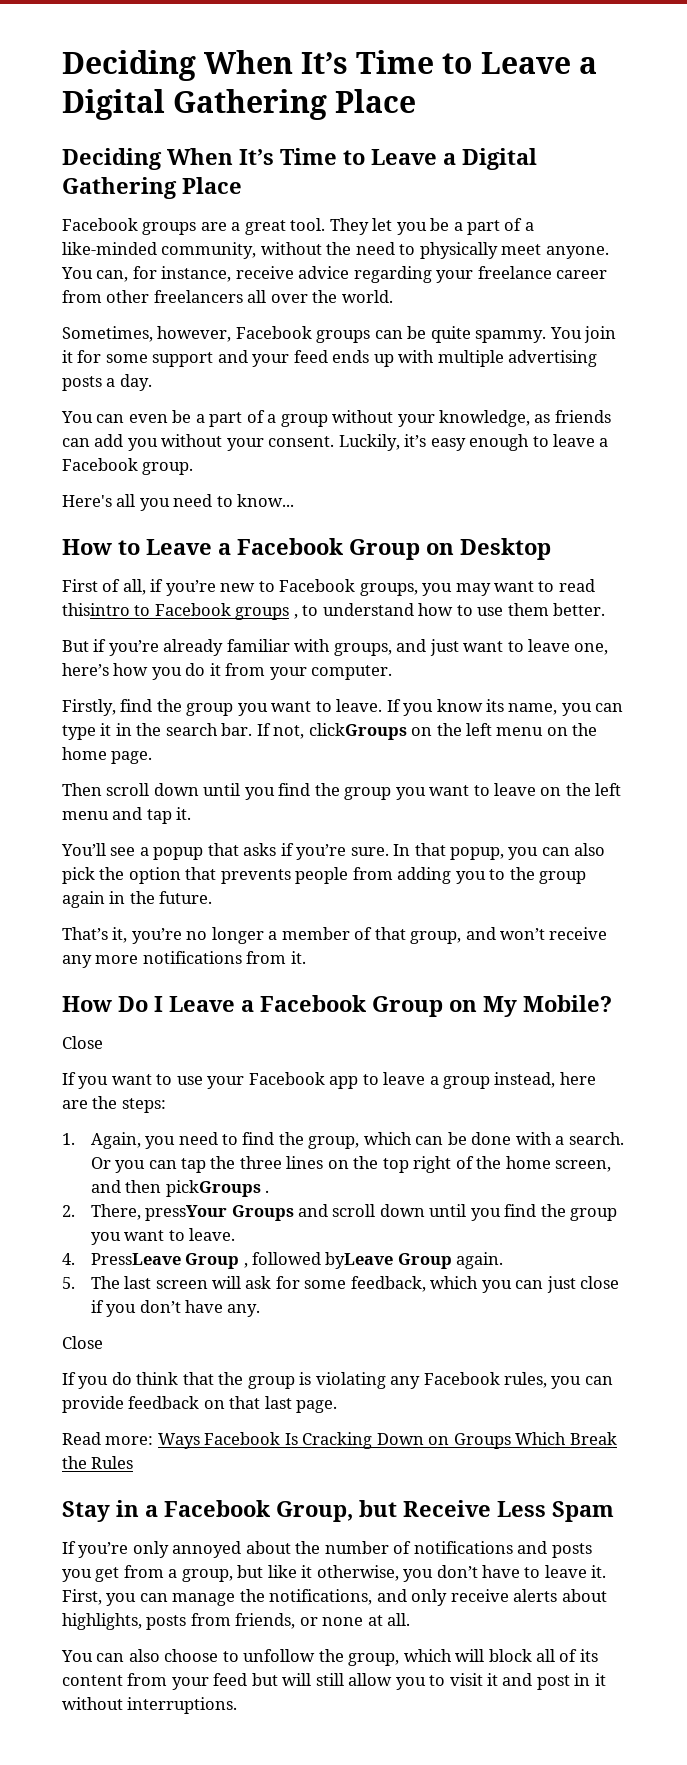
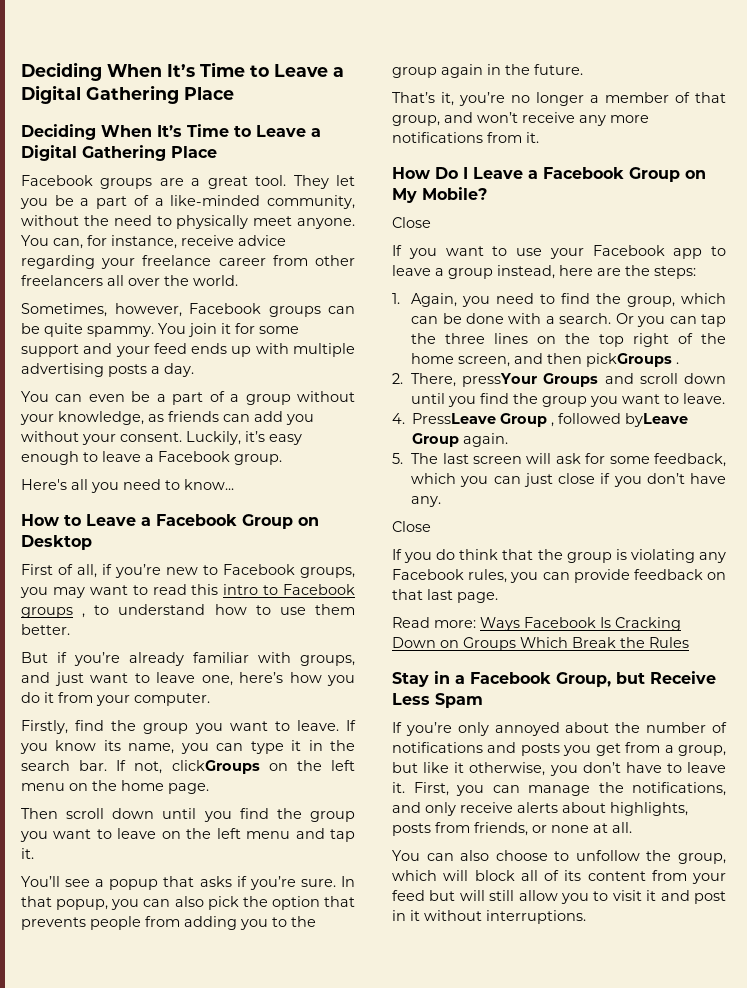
- First of all, if you’re new to Facebook groups, you may want to read thisintro to Facebook groups , to understand how to use them better.
+ First of all, if you’re new to Facebook groups, you may want to read this intro to Facebook groups , to understand how to use them better.

